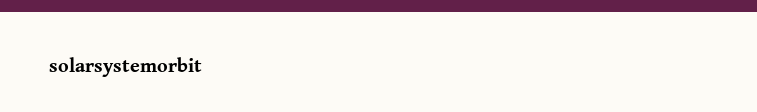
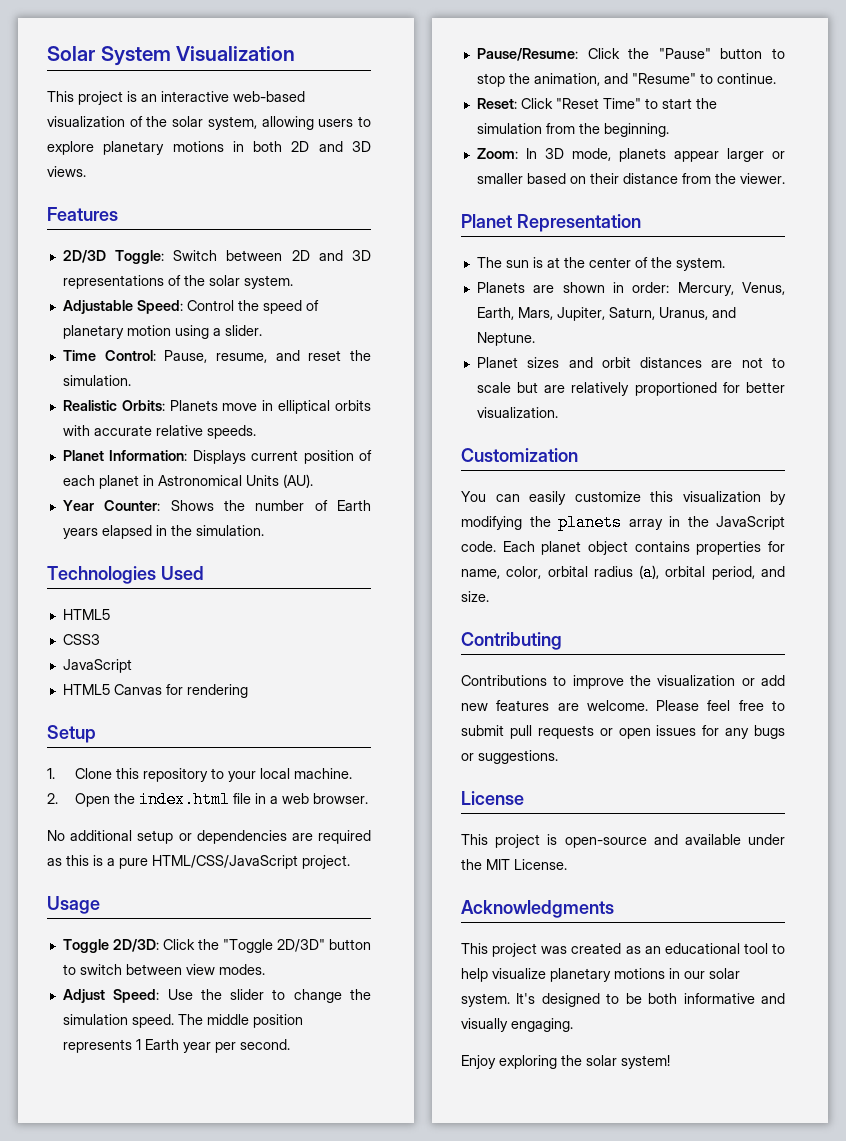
- solarsystemorbit
+ Solar System Visualization
+ This project is an interactive web-based visualization of the solar system, allowing users to explore planetary motions in both 2D and 3D views.
+ Features
+ 2D/3D Toggle: Switch between 2D and 3D representations of the solar system.
+ Adjustable Speed: Control the speed of planetary motion using a slider.
+ Time Control: Pause, resume, and reset the simulation.
+ Realistic Orbits: Planets move in elliptical orbits with accurate relative speeds.
+ Planet Information: Displays current position of each planet in Astronomical Units (AU).
+ Year Counter: Shows the number of Earth years elapsed in the simulation.
+ Technologies Used
+ HTML5
+ CSS3
+ JavaScript
+ HTML5 Canvas for rendering
+ Setup
+ 1. Clone this repository to your local machine.
+ 2. Open the index.html file in a web browser.
+ No additional setup or dependencies are required as this is a pure HTML/CSS/JavaScript project.
+ Usage
+ Toggle 2D/3D: Click the "Toggle 2D/3D" button to switch between view modes.
+ Adjust Speed: Use the slider to change the simulation speed. The middle position represents 1 Earth year per second.
+ Pause/Resume: Click the "Pause" button to stop the animation, and "Resume" to continue.
+ Reset: Click "Reset Time" to start the simulation from the beginning.
+ Zoom: In 3D mode, planets appear larger or smaller based on their distance from the viewer.
+ Planet Representation
+ The sun is at the center of the system.
+ Planets are shown in order: Mercury, Venus, Earth, Mars, Jupiter, Saturn, Uranus, and Neptune.
+ Planet sizes and orbit distances are not to scale but are relatively proportioned for better visualization.
+ Customization
+ You can easily customize this visualization by modifying the planets array in the JavaScript code. Each planet object contains properties for name, color, orbital radius (a), orbital period, and size.
+ Contributing
+ Contributions to improve the visualization or add new features are welcome. Please feel free to submit pull requests or open issues for any bugs or suggestions.
+ License
+ This project is open-source and available under the MIT License.
+ Acknowledgments
+ This project was created as an educational tool to help visualize planetary motions in our solar system. It's designed to be both informative and visually engaging.
+ Enjoy exploring the solar system!

